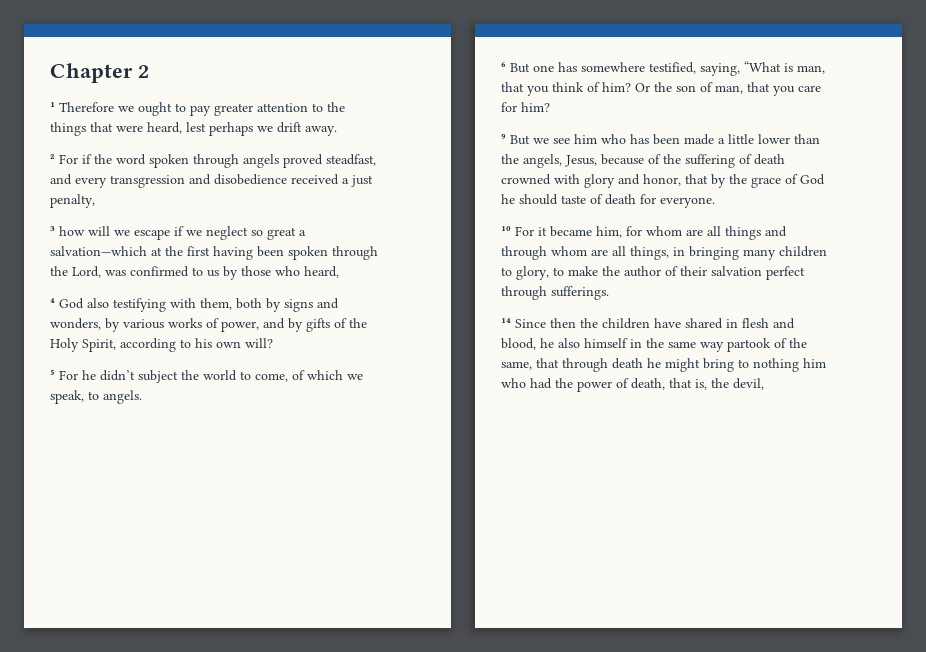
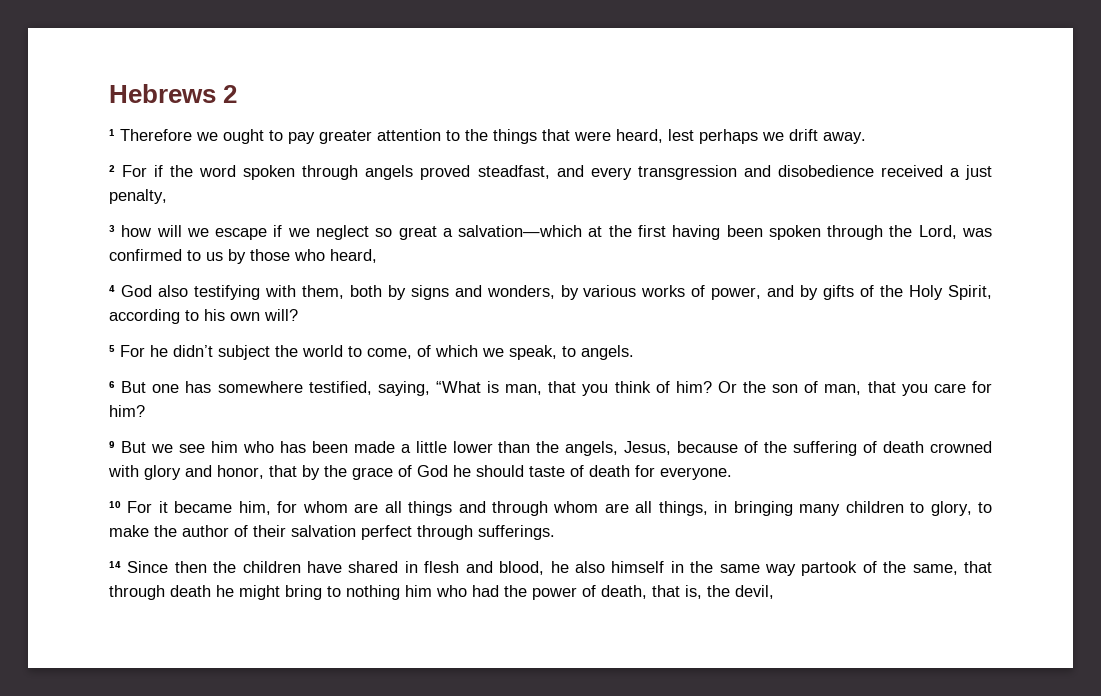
- Chapter 2
+ Hebrews 2

